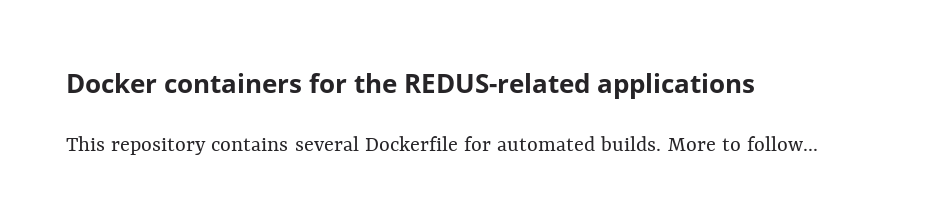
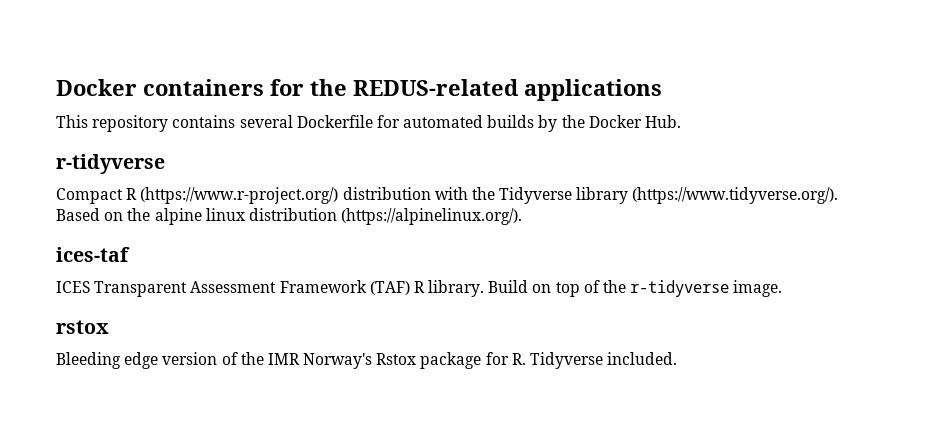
- This repository contains several Dockerfile for automated builds. More to follow...
+ This repository contains several Dockerfile for automated builds by the Docker Hub.
+ r-tidyverse
+ Compact R (https://www.r-project.org/) distribution with the Tidyverse library (https://www.tidyverse.org/). Based on the alpine linux distribution (https://alpinelinux.org/).
+ ices-taf
+ ICES Transparent Assessment Framework (TAF) R library. Build on top of the r-tidyverse image.
+ rstox
+ Bleeding edge version of the IMR Norway's Rstox package for R. Tidyverse included.

